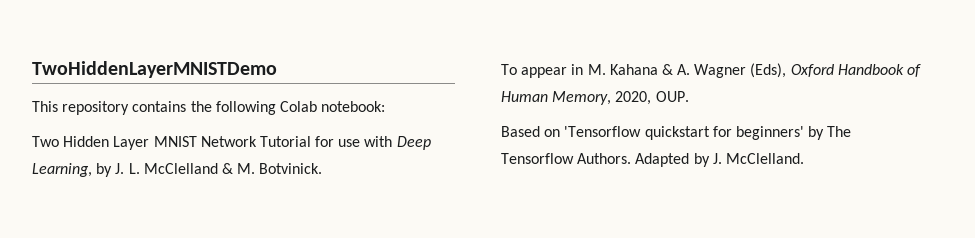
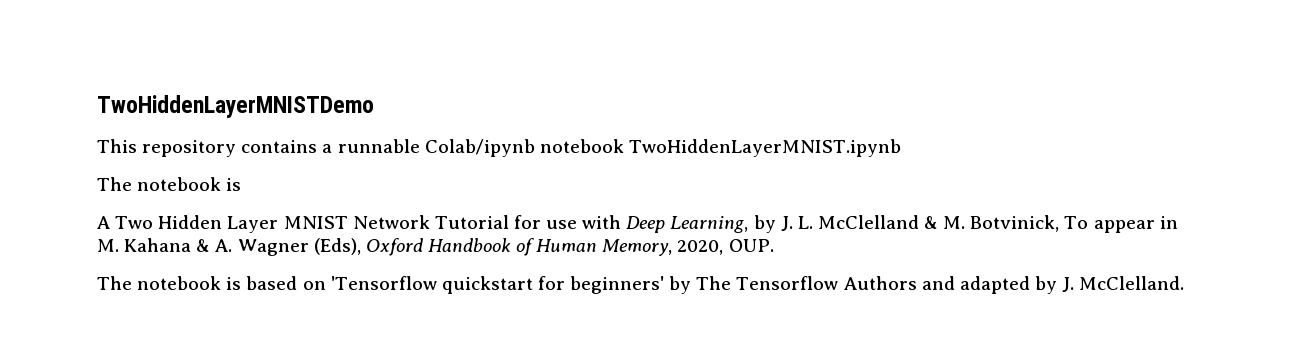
- This repository contains the following Colab notebook:
- Two Hidden Layer MNIST Network Tutorial for use with Deep Learning, by J. L. McClelland & M. Botvinick.
- To appear in M. Kahana & A. Wagner (Eds), Oxford Handbook of Human Memory, 2020, OUP.
+ This repository contains a runnable Colab/ipynb notebook TwoHiddenLayerMNIST.ipynb
+ The notebook is
+ A Two Hidden Layer MNIST Network Tutorial for use with Deep Learning, by J. L. McClelland & M. Botvinick, To appear in M. Kahana & A. Wagner (Eds), Oxford Handbook of Human Memory, 2020, OUP.
- Based on 'Tensorflow quickstart for beginners' by The Tensorflow Authors. Adapted by J. McClelland.
+ The notebook is based on 'Tensorflow quickstart for beginners' by The Tensorflow Authors and adapted by J. McClelland.

